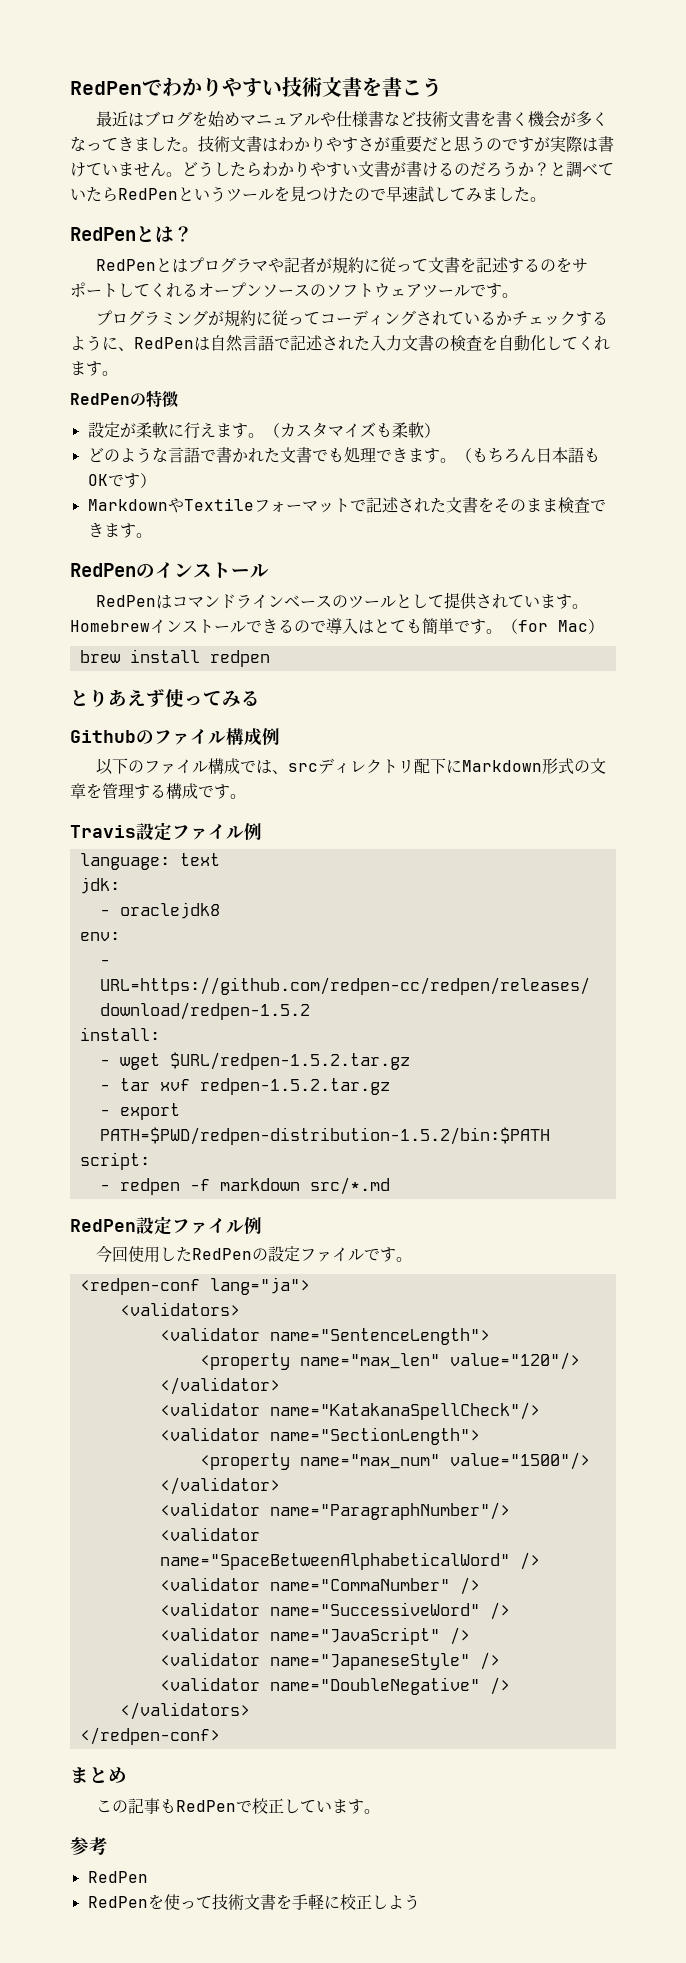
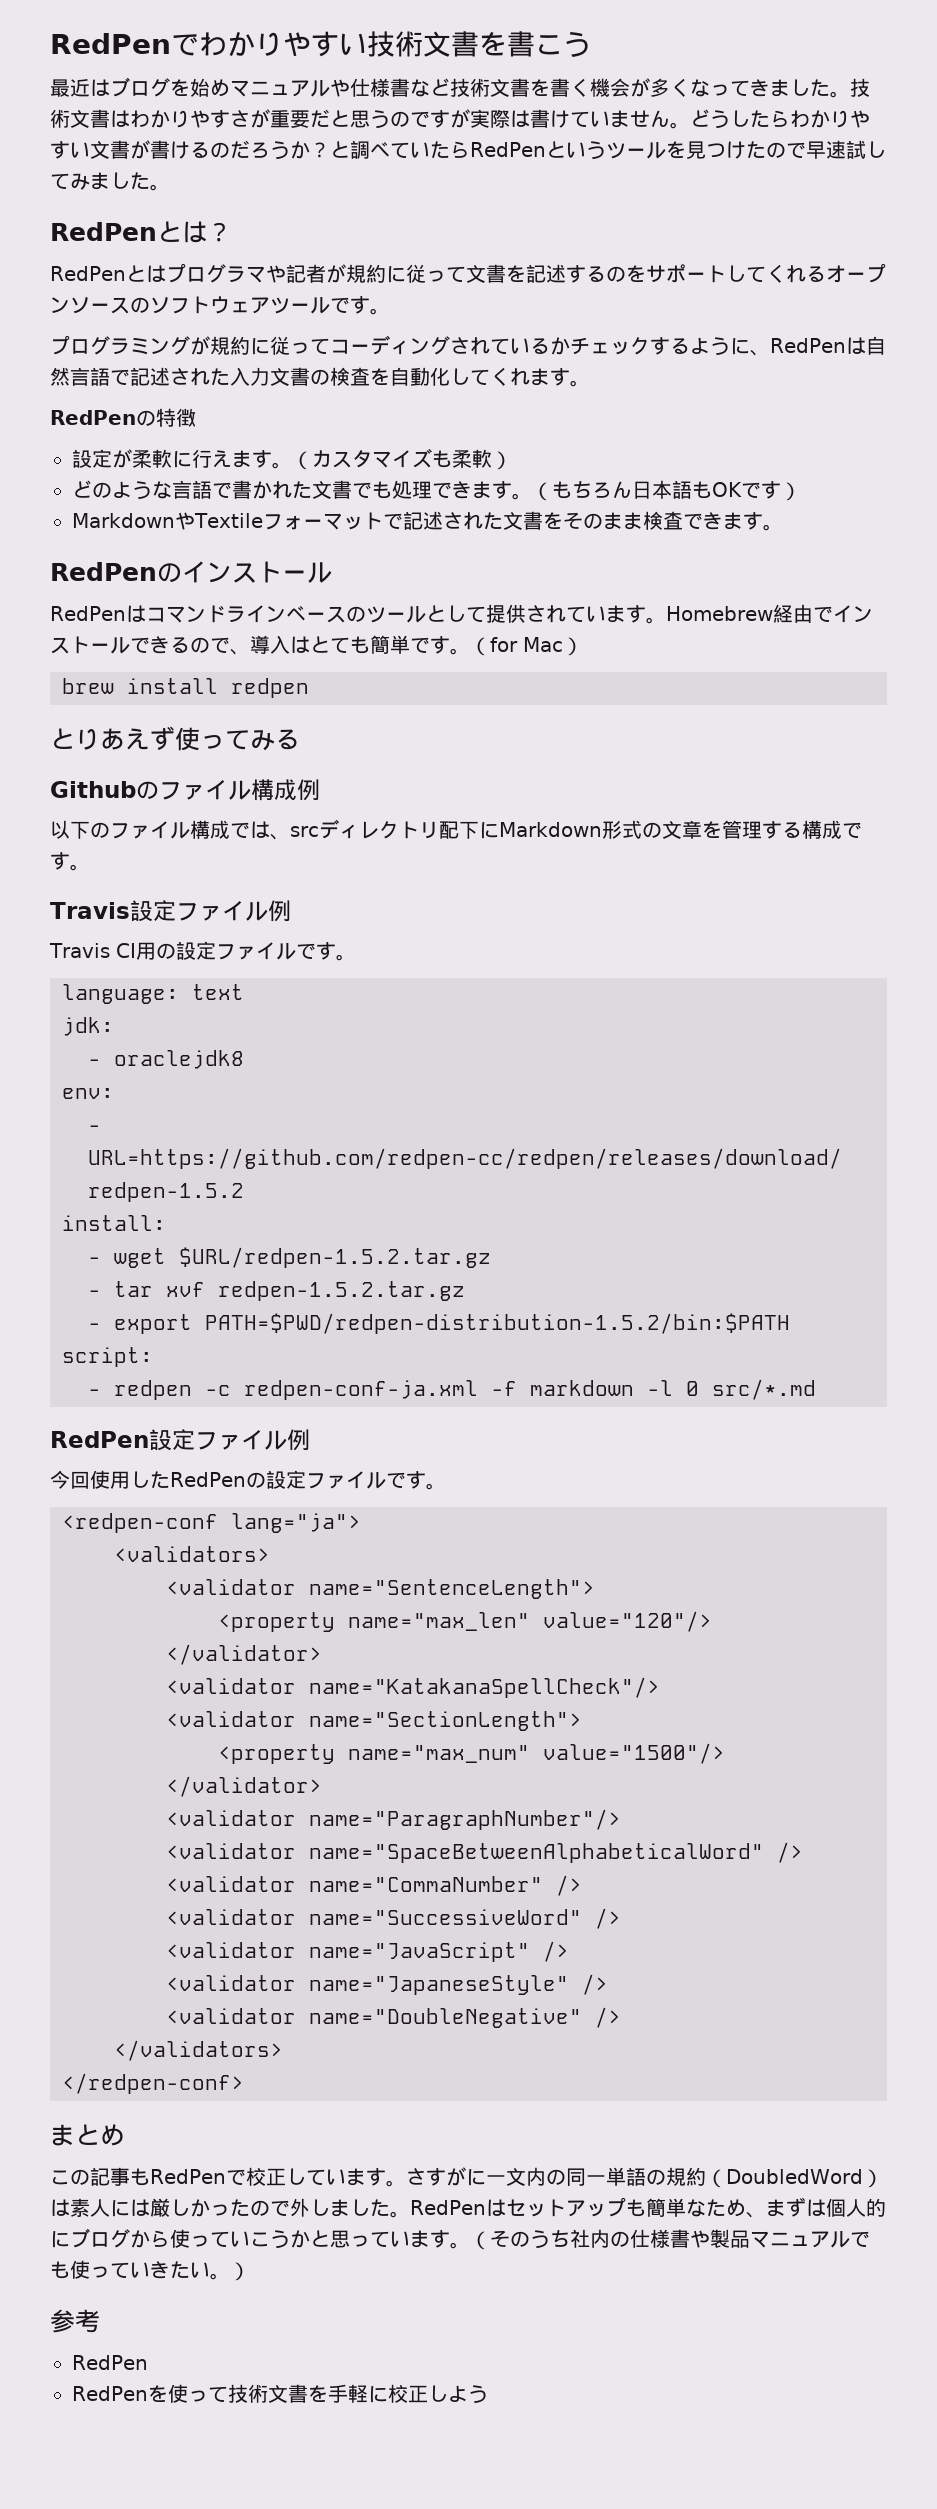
- Homebrewインストールできるので導入はとても簡単です。
+ Homebrew経由でインストールできるので、導入はとても簡単です。
+ Travis CI用の設定ファイルです。
- - redpen -f markdown src/*.md
+ - redpen -c redpen-conf-ja.xml -f markdown -l 0 src/*.md
+ さすがに一文内の同一単語の規約（DoubledWord）は素人には厳しかったので外しました。RedPenはセットアップも簡単なため、まずは個人的にブログから使っていこうかと思っています。（そのうち社内の仕様書や製品マニュアルでも使っていきたい。）

